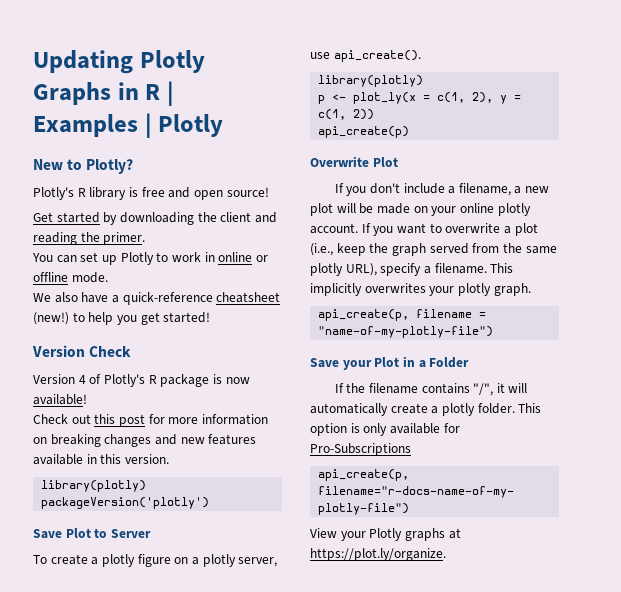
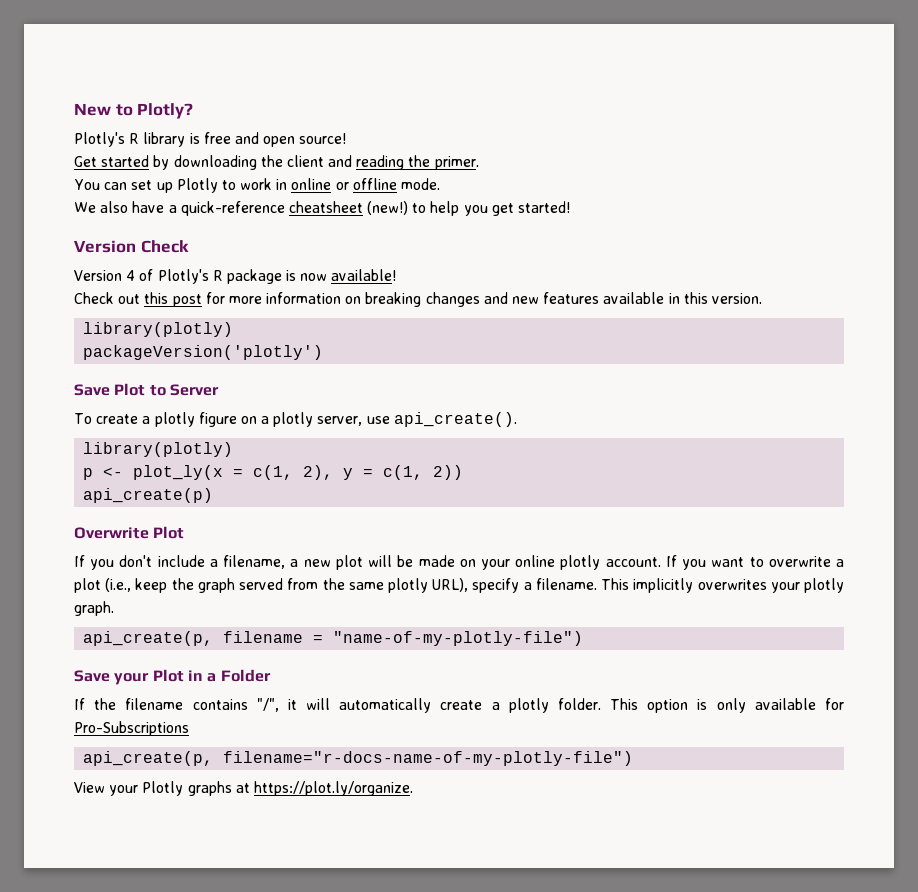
- Updating Plotly Graphs in R | Examples | Plotly

